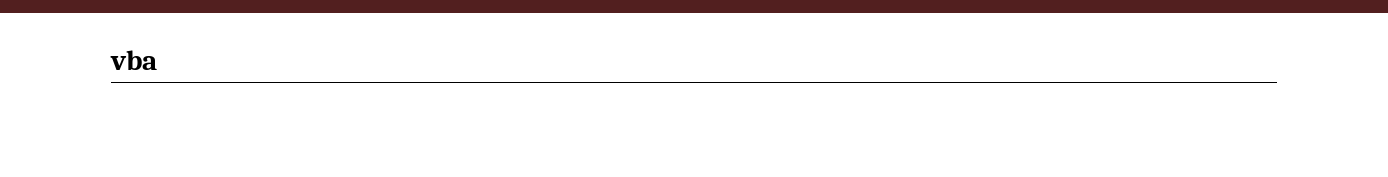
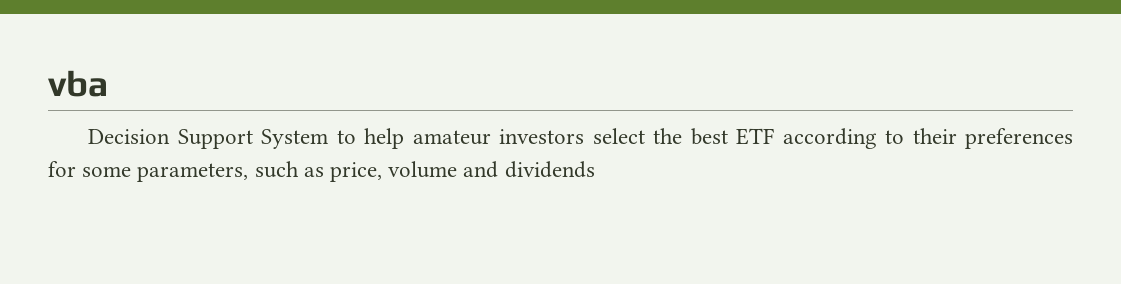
+ Decision Support System to help amateur investors select the best ETF according to their preferences for some parameters, such as price, volume and dividends

